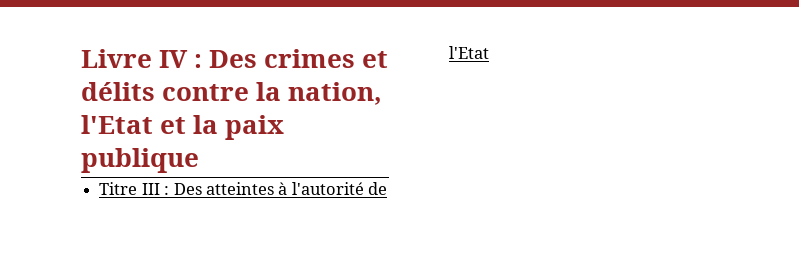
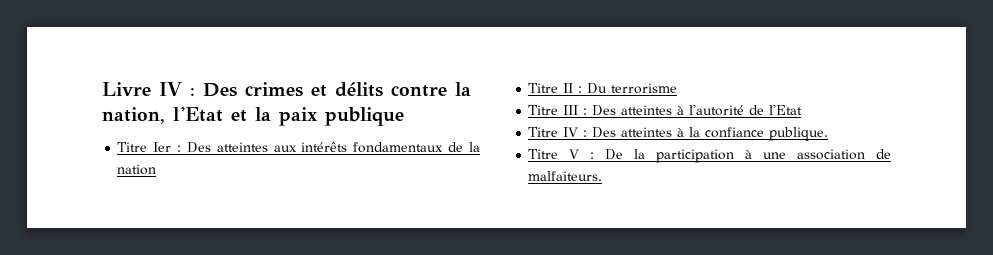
+ Titre Ier : Des atteintes aux intérêts fondamentaux de la nation
+ Titre II : Du terrorisme
+ Titre IV : Des atteintes à la confiance publique.
+ Titre V : De la participation à une association de malfaiteurs.

